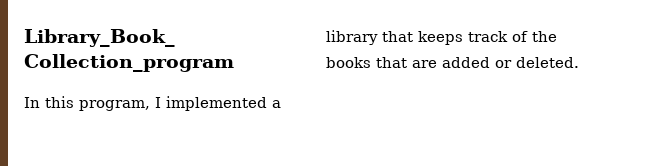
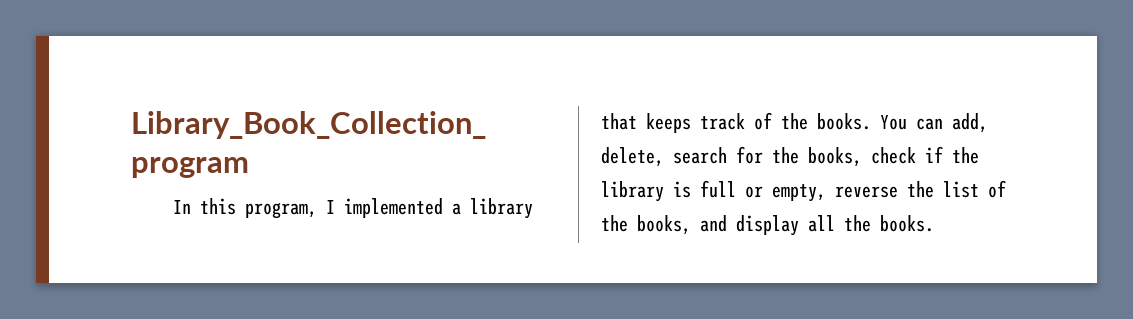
- In this program, I implemented a library that keeps track of the books that are added or deleted.
+ In this program, I implemented a library that keeps track of the books. You can add, delete, search for the books, check if the library is full or empty, reverse the list of the books, and display all the books.

